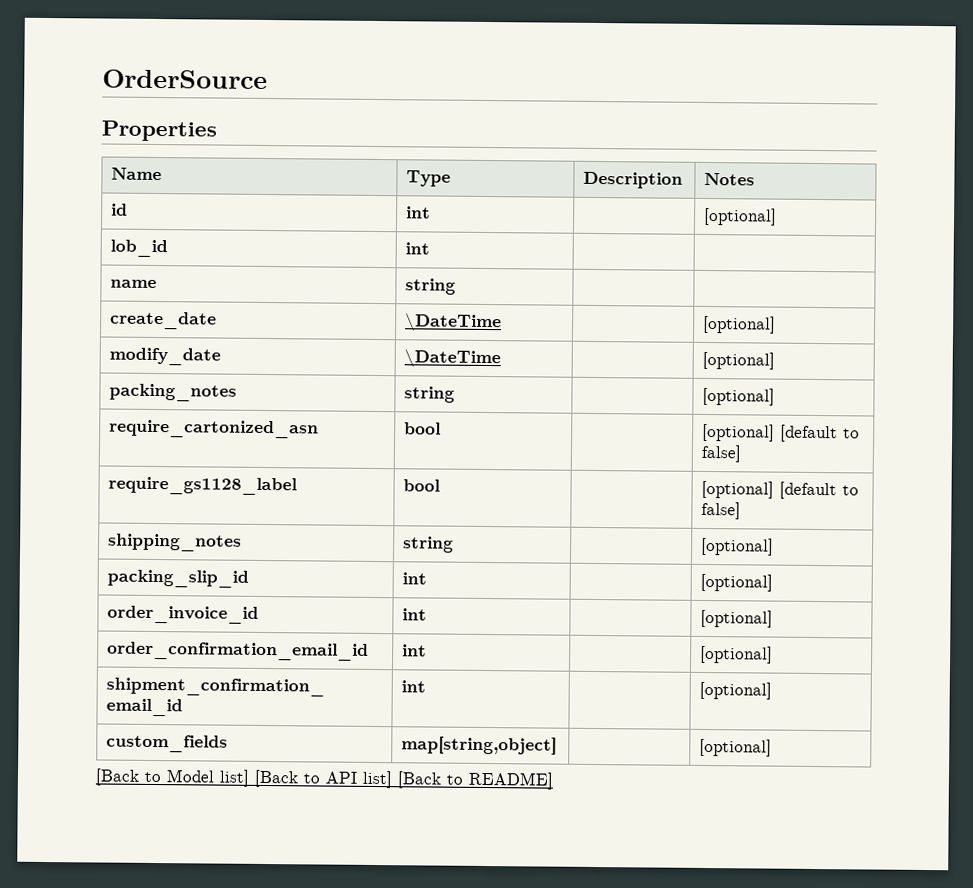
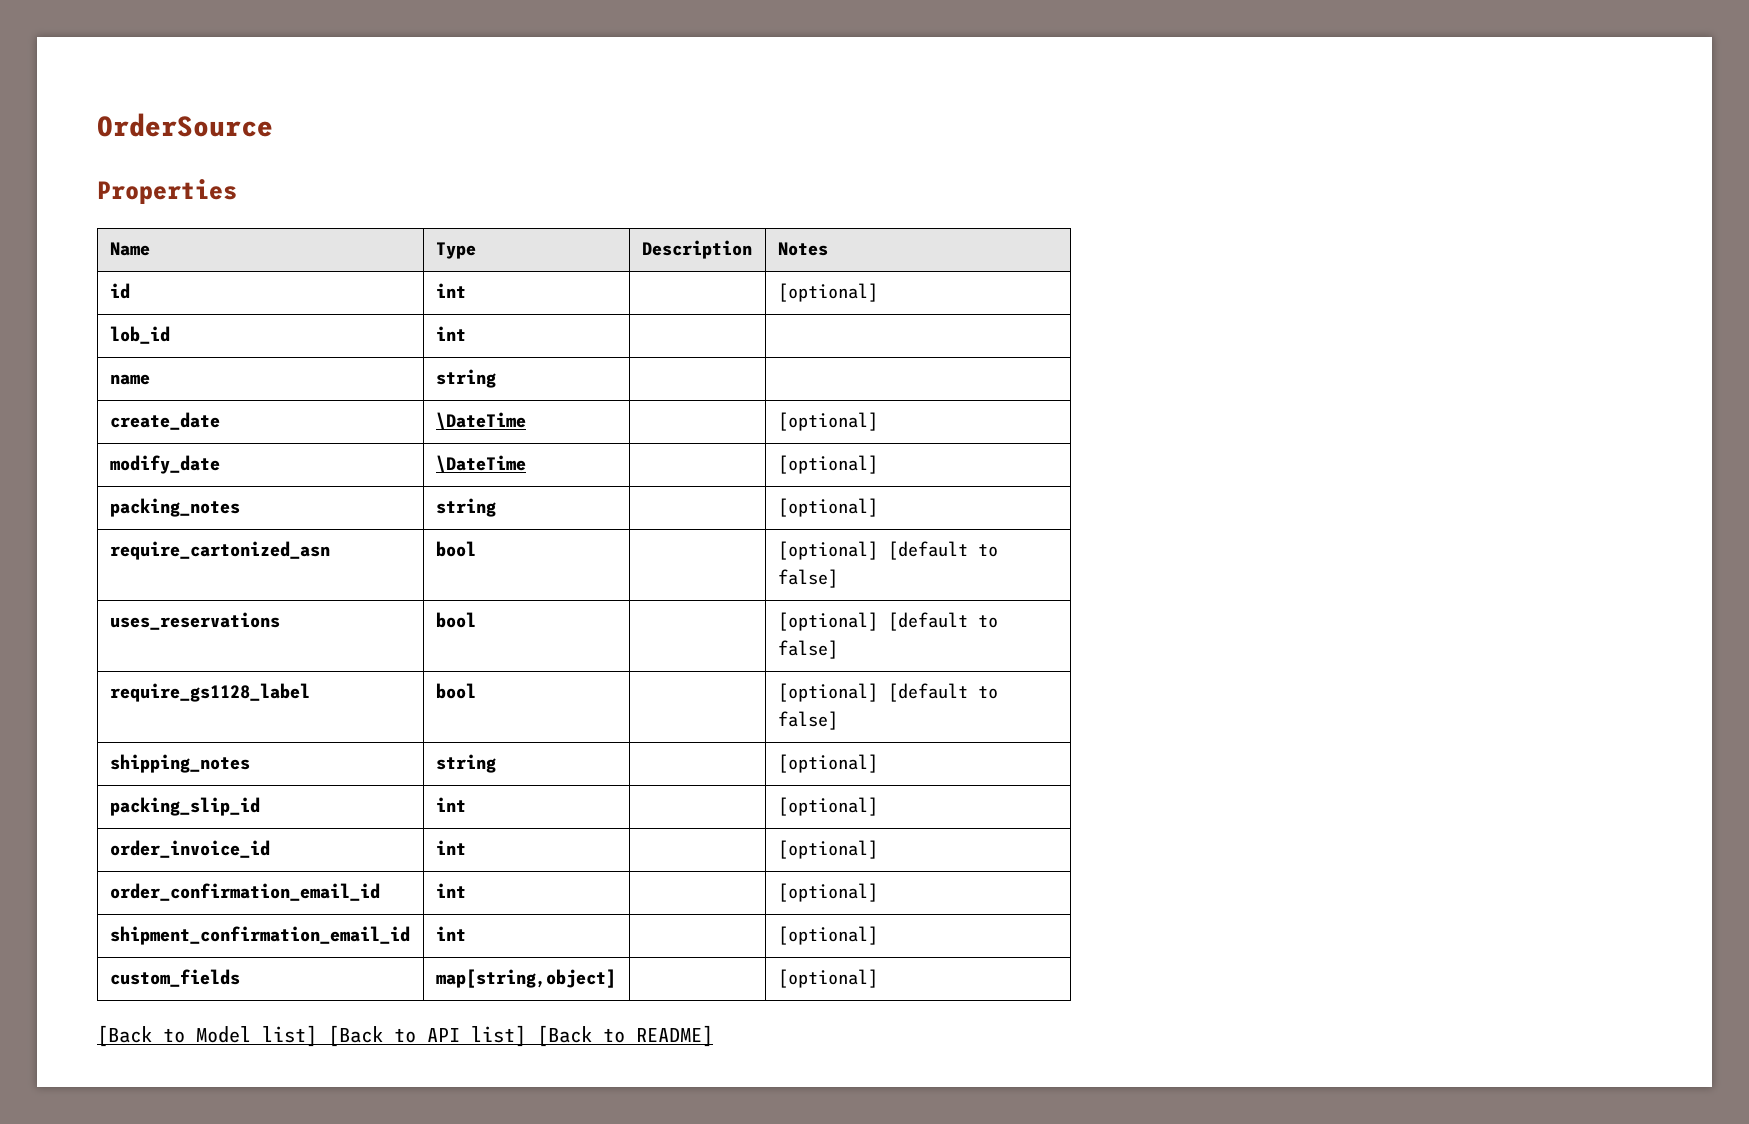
+ uses_reservations | bool | | [optional] [default to false]

